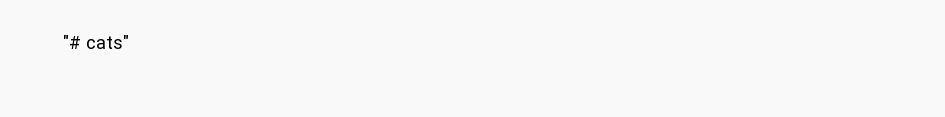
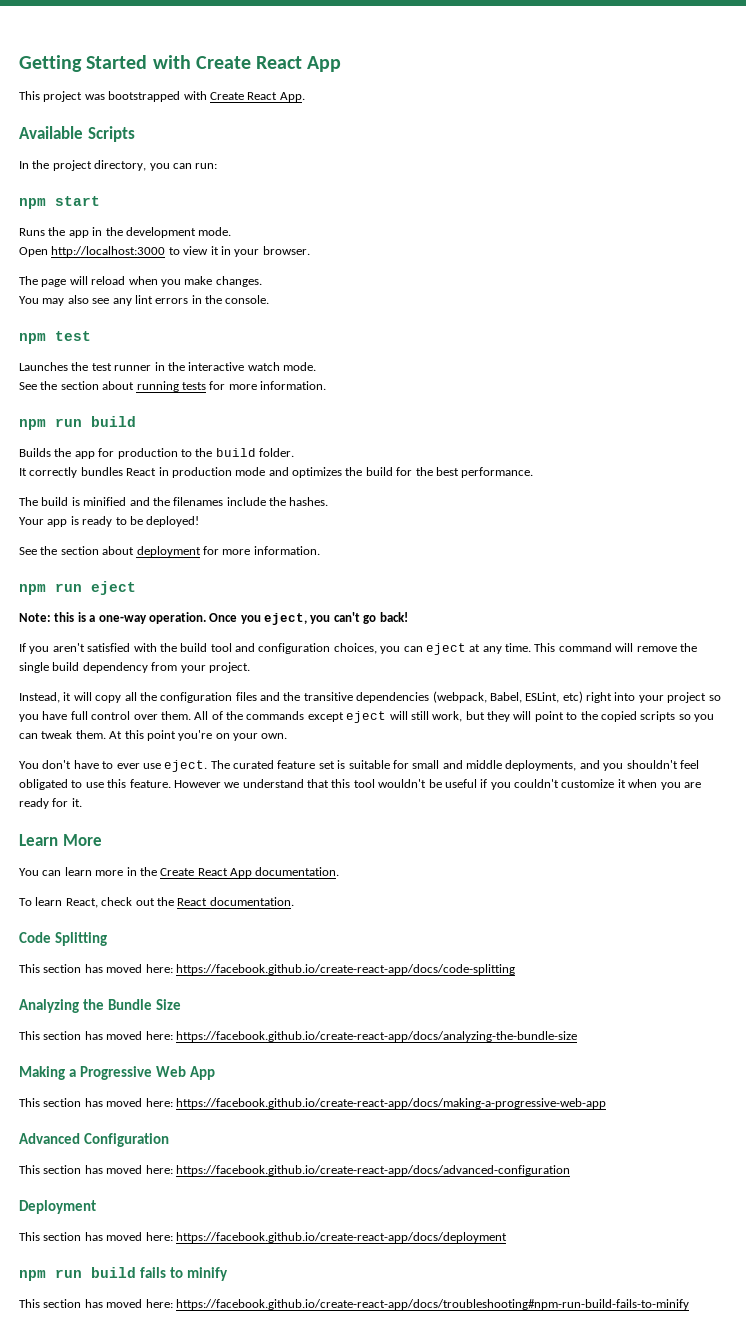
- "# cats"
+ Getting Started with Create React App
+ This project was bootstrapped with Create React App.
+ Available Scripts
+ In the project directory, you can run:
+ npm start
+ Runs the app in the development mode.
+ Open http://localhost:3000 to view it in your browser.
+ The page will reload when you make changes.
+ You may also see any lint errors in the console.
+ npm test
+ Launches the test runner in the interactive watch mode.
+ See the section about running tests for more information.
+ npm run build
+ Builds the app for production to the build folder.
+ It correctly bundles React in production mode and optimizes the build for the best performance.
+ The build is minified and the filenames include the hashes.
+ Your app is ready to be deployed!
+ See the section about deployment for more information.
+ npm run eject
+ Note: this is a one-way operation. Once you eject, you can't go back!
+ If you aren't satisfied with the build tool and configuration choices, you can eject at any time. This command will remove the single build dependency from your project.
+ Instead, it will copy all the configuration files and the transitive dependencies (webpack, Babel, ESLint, etc) right into your project so you have full control over them. All of the commands except eject will still work, but they will point to the copied scripts so you can tweak them. At this point you're on your own.
+ You don't have to ever use eject. The curated feature set is suitable for small and middle deployments, and you shouldn't feel obligated to use this feature. However we understand that this tool wouldn't be useful if you couldn't customize it when you are ready for it.
+ Learn More
+ You can learn more in the Create React App documentation.
+ To learn React, check out the React documentation.
+ Code Splitting
+ This section has moved here: https://facebook.github.io/create-react-app/docs/code-splitting
+ Analyzing the Bundle Size
+ This section has moved here: https://facebook.github.io/create-react-app/docs/analyzing-the-bundle-size
+ Making a Progressive Web App
+ This section has moved here: https://facebook.github.io/create-react-app/docs/making-a-progressive-web-app
+ Advanced Configuration
+ This section has moved here: https://facebook.github.io/create-react-app/docs/advanced-configuration
+ Deployment
+ This section has moved here: https://facebook.github.io/create-react-app/docs/deployment
+ npm run build fails to minify
+ This section has moved here: https://facebook.github.io/create-react-app/docs/troubleshooting#npm-run-build-fails-to-minify

